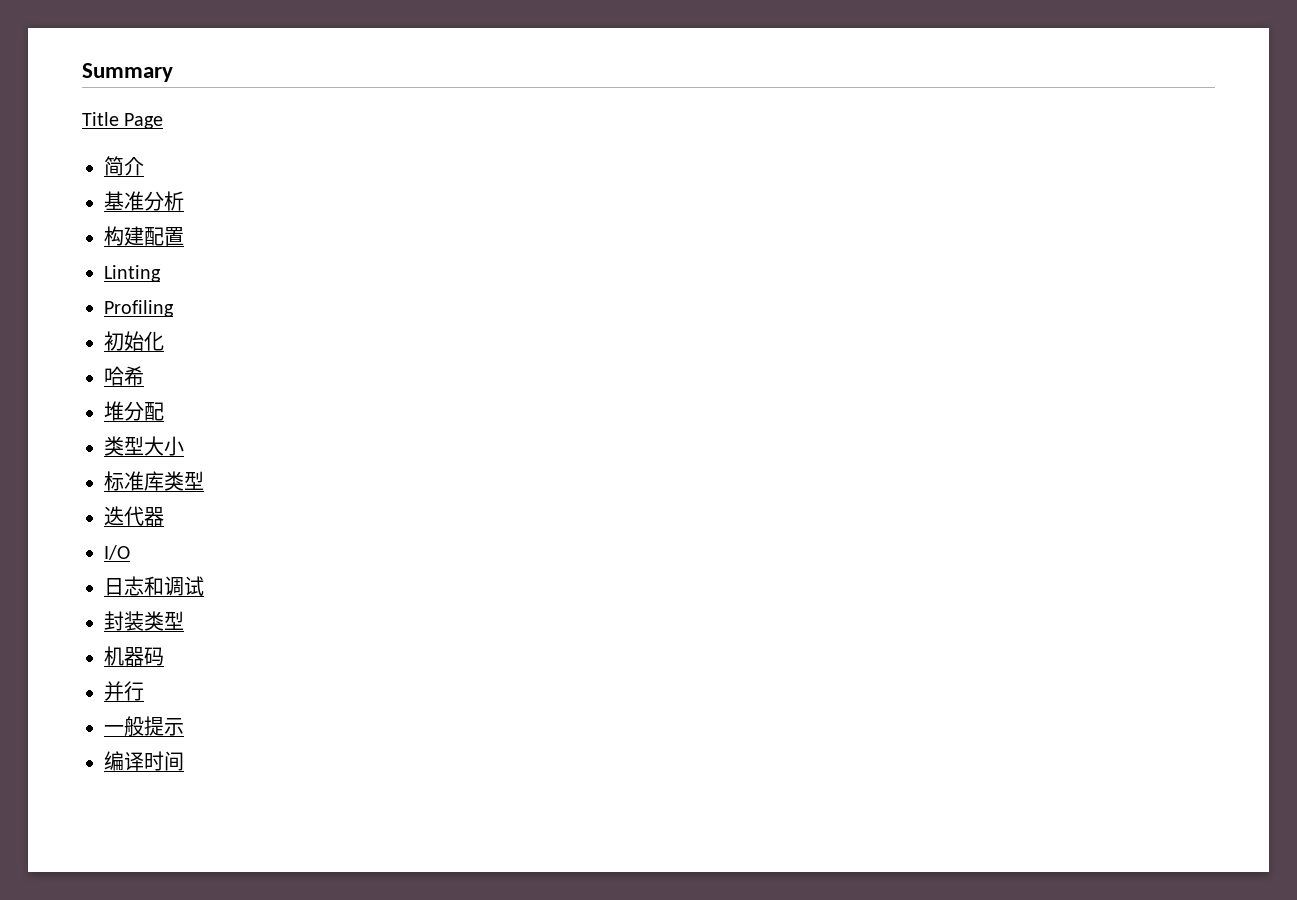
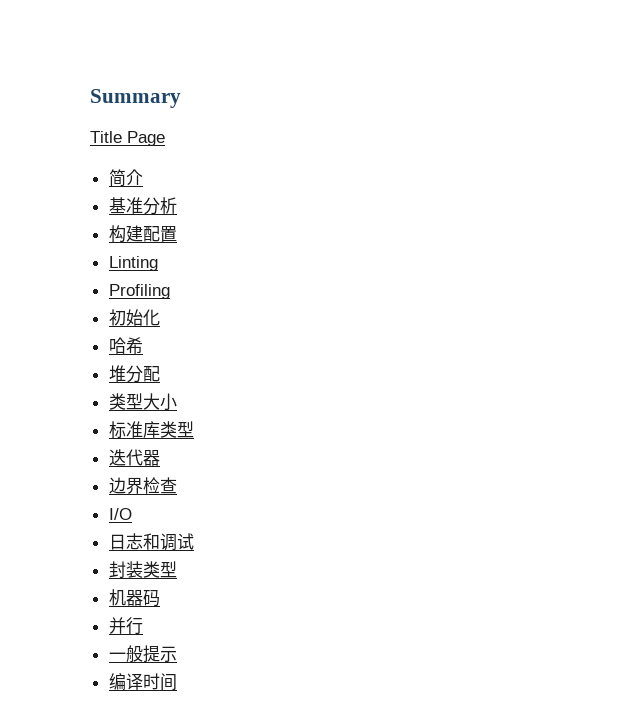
+ 边界检查

